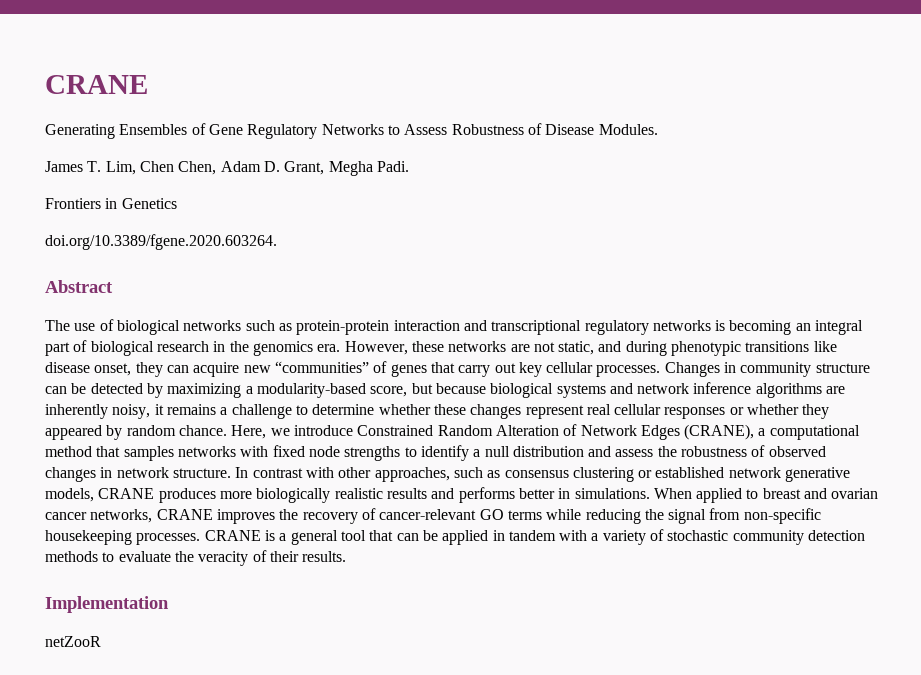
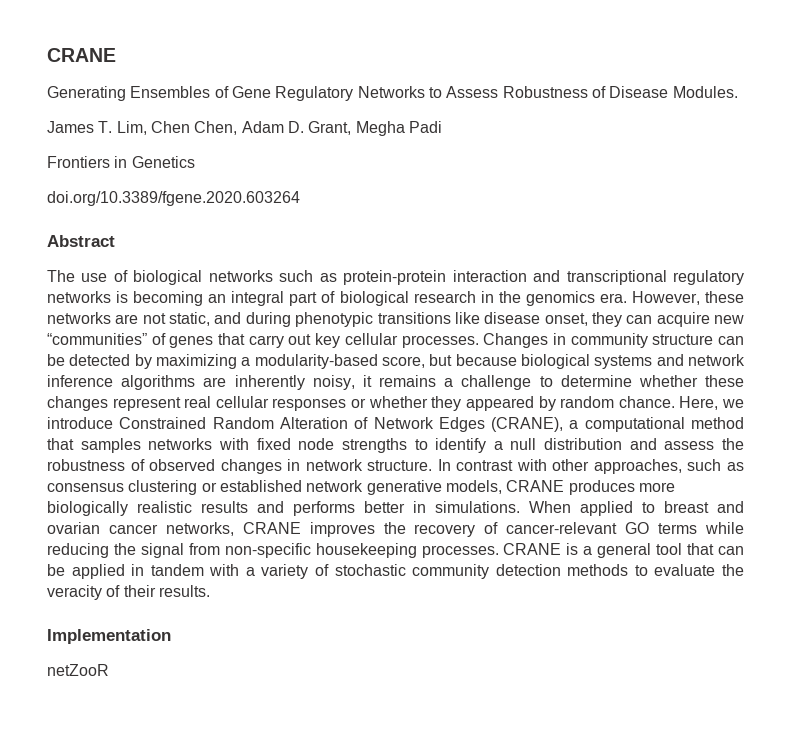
- James T. Lim, Chen Chen, Adam D. Grant, Megha Padi.
+ James T. Lim, Chen Chen, Adam D. Grant, Megha Padi
- doi.org/10.3389/fgene.2020.603264.
+ doi.org/10.3389/fgene.2020.603264

